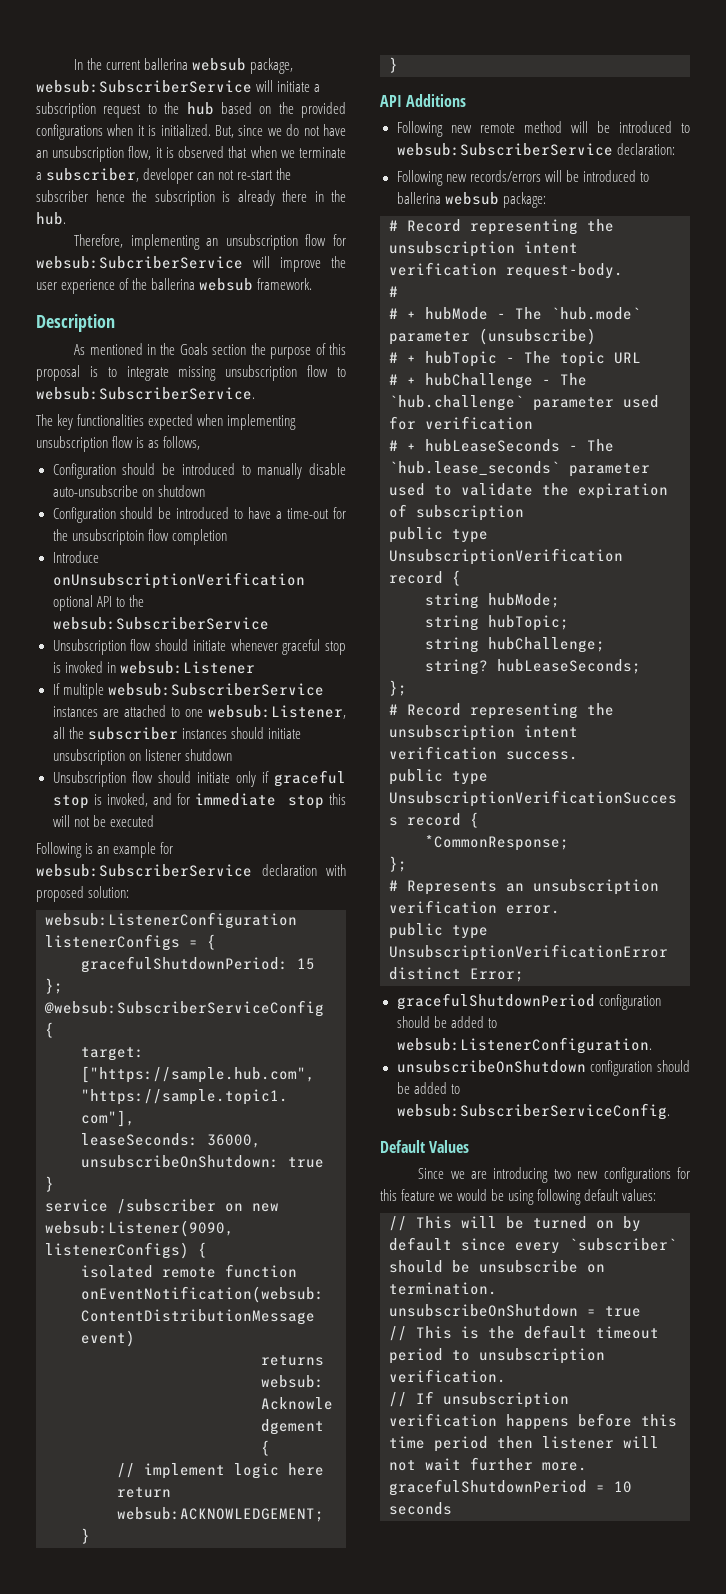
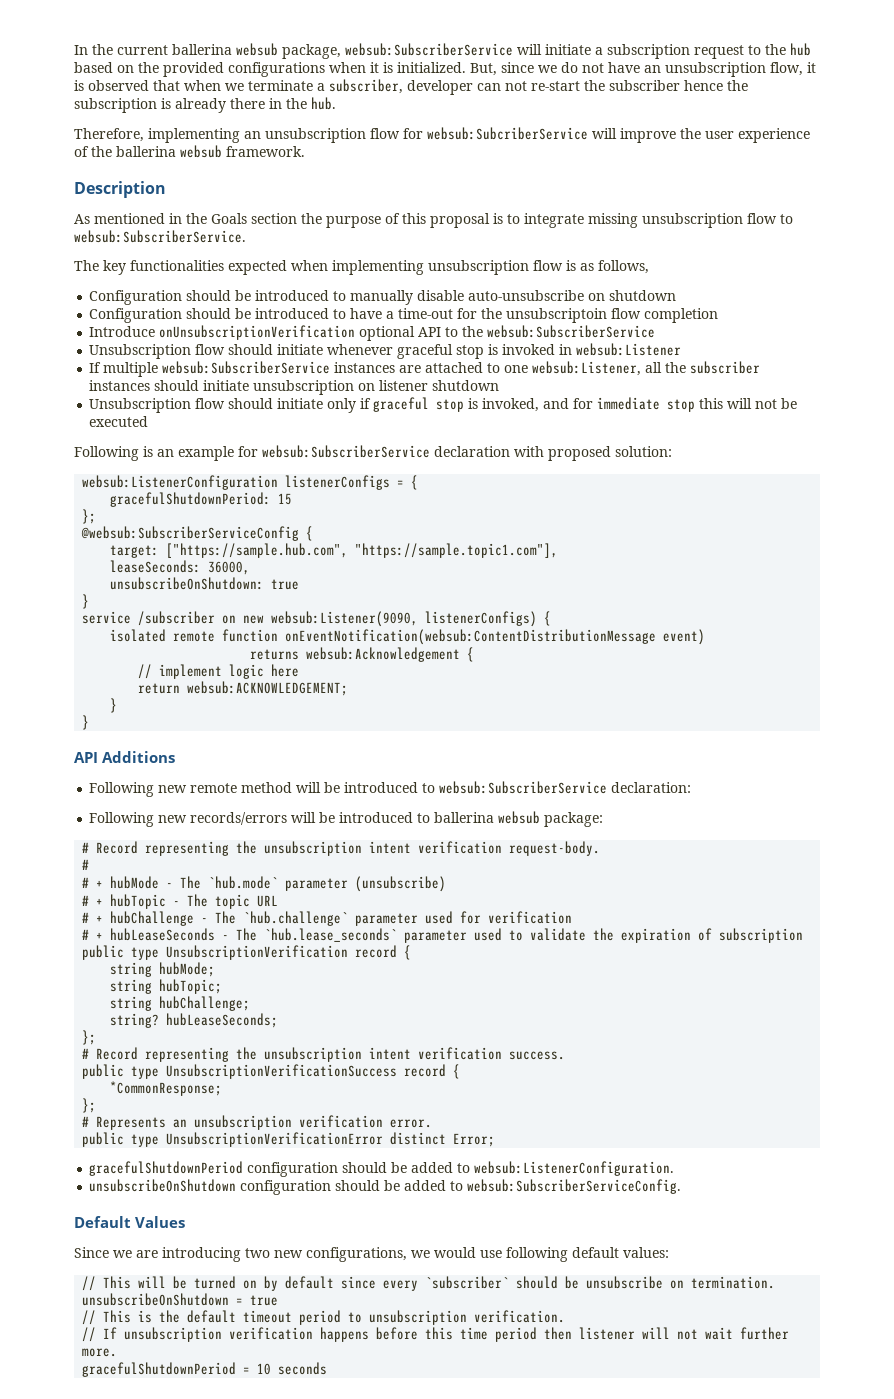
- Since we are introducing two new configurations for this feature we would be using following default values:
+ Since we are introducing two new configurations, we would use following default values:

